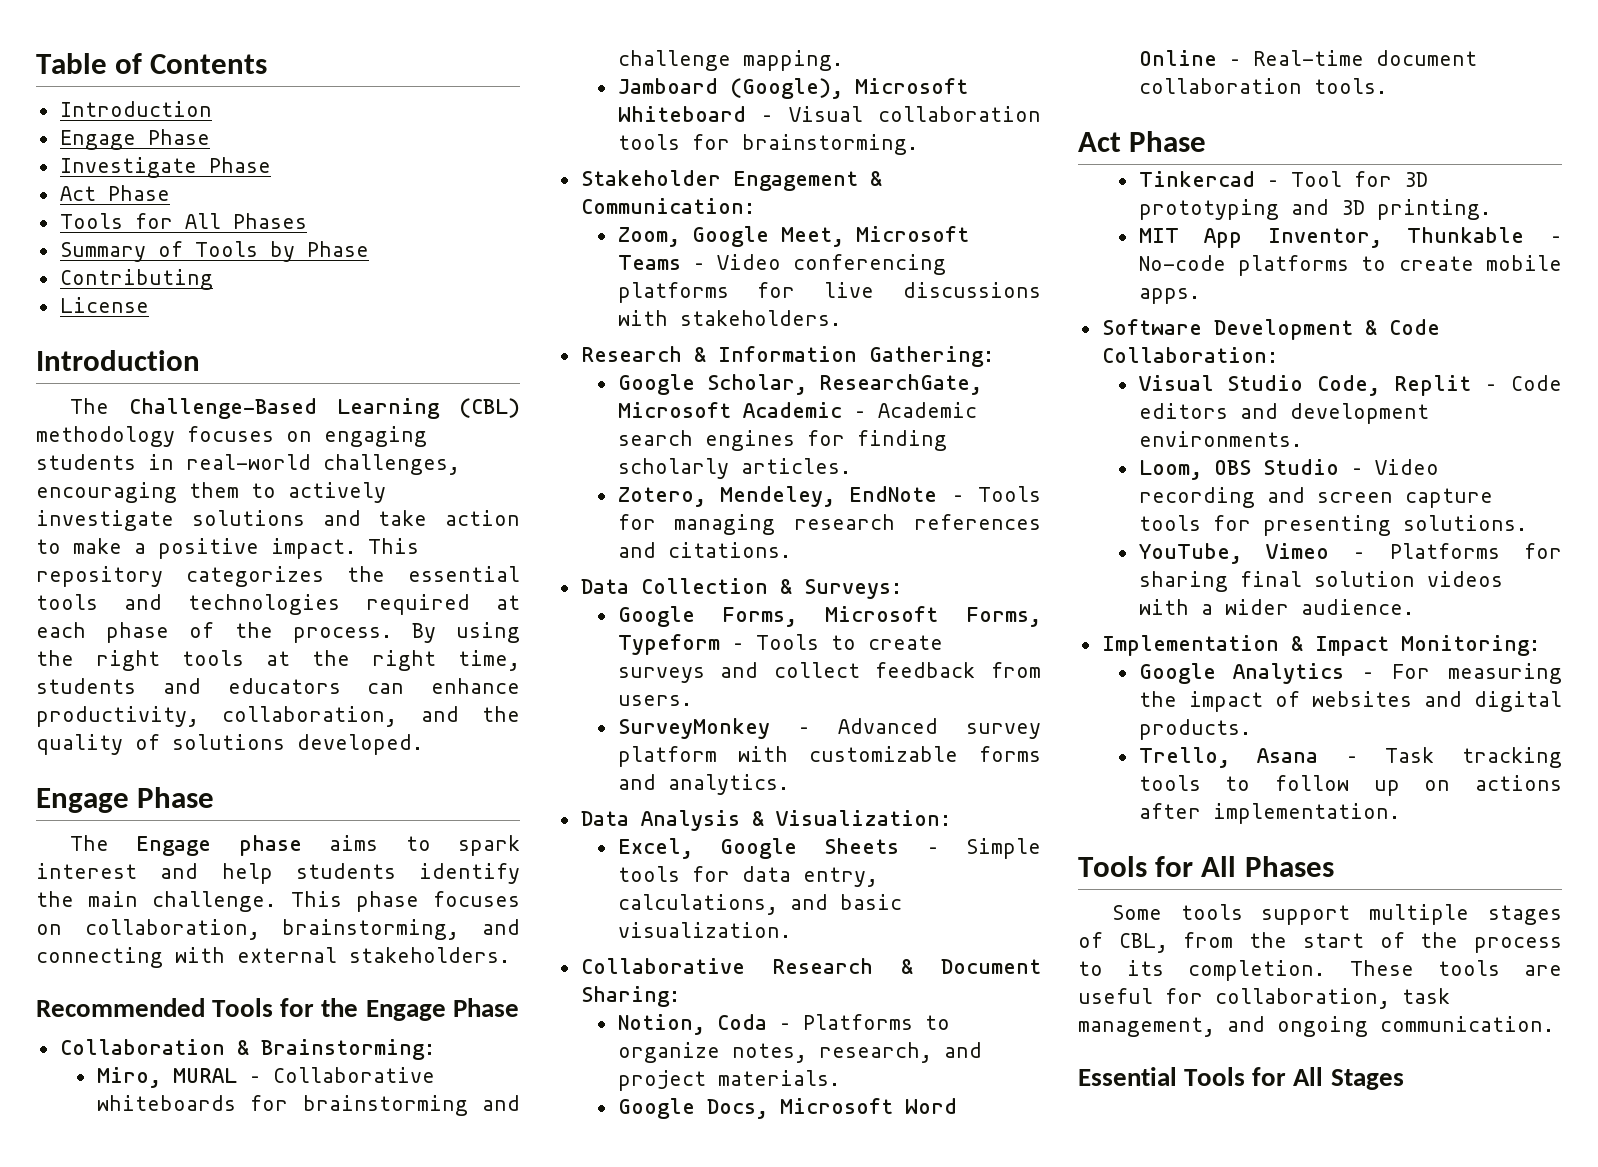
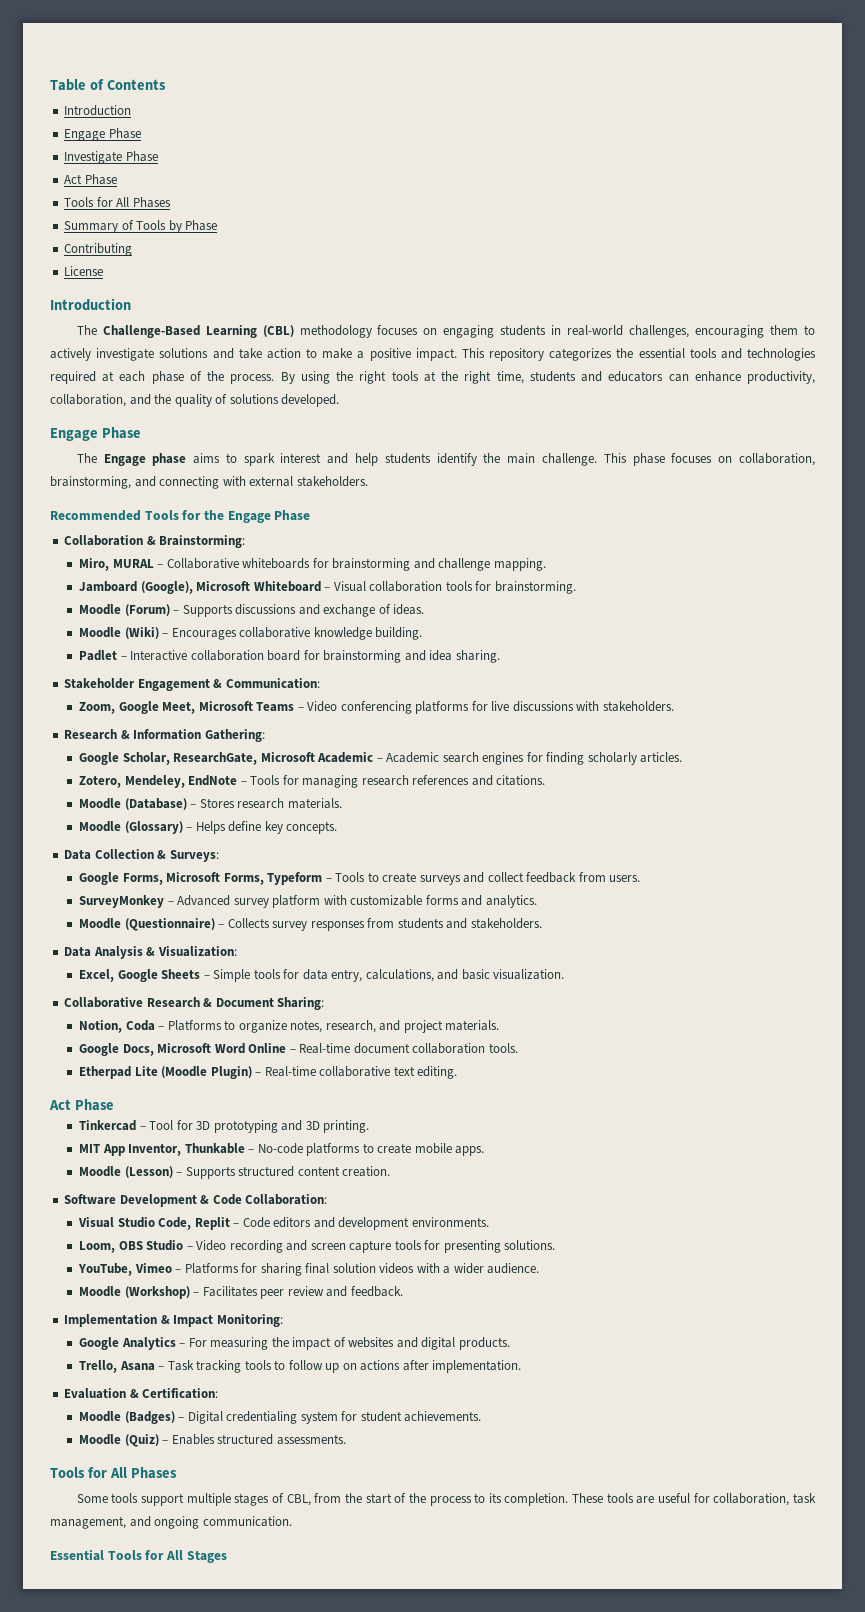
+ Moodle (Forum) – Supports discussions and exchange of ideas.
+ Moodle (Wiki) – Encourages collaborative knowledge building.
+ Padlet – Interactive collaboration board for brainstorming and idea sharing.
+ Moodle (Database) – Stores research materials.
+ Moodle (Glossary) – Helps define key concepts.
+ Moodle (Questionnaire) – Collects survey responses from students and stakeholders.
+ Etherpad Lite (Moodle Plugin) – Real-time collaborative text editing.
+ Moodle (Lesson) – Supports structured content creation.
+ Moodle (Workshop) – Facilitates peer review and feedback.
+ Evaluation & Certification:
+ Moodle (Badges) – Digital credentialing system for student achievements.
+ Moodle (Quiz) – Enables structured assessments.

